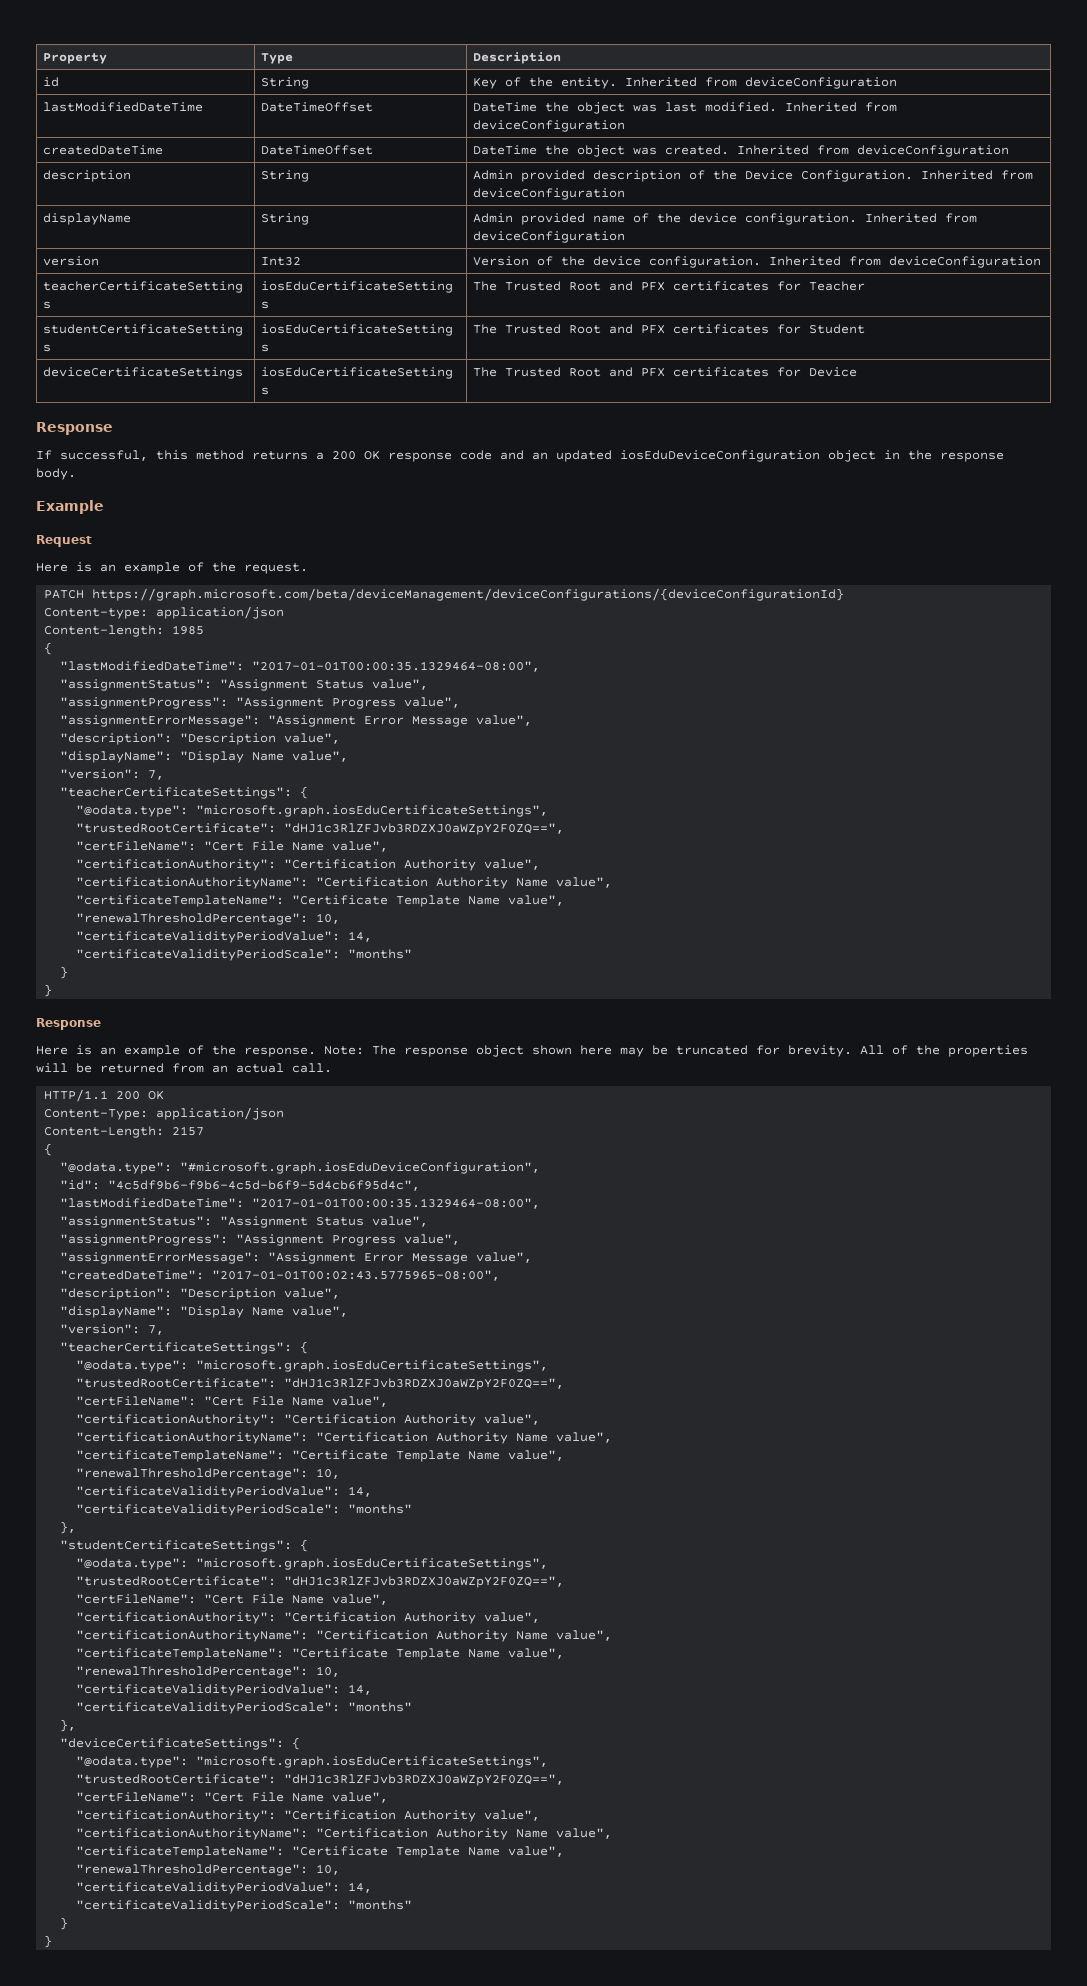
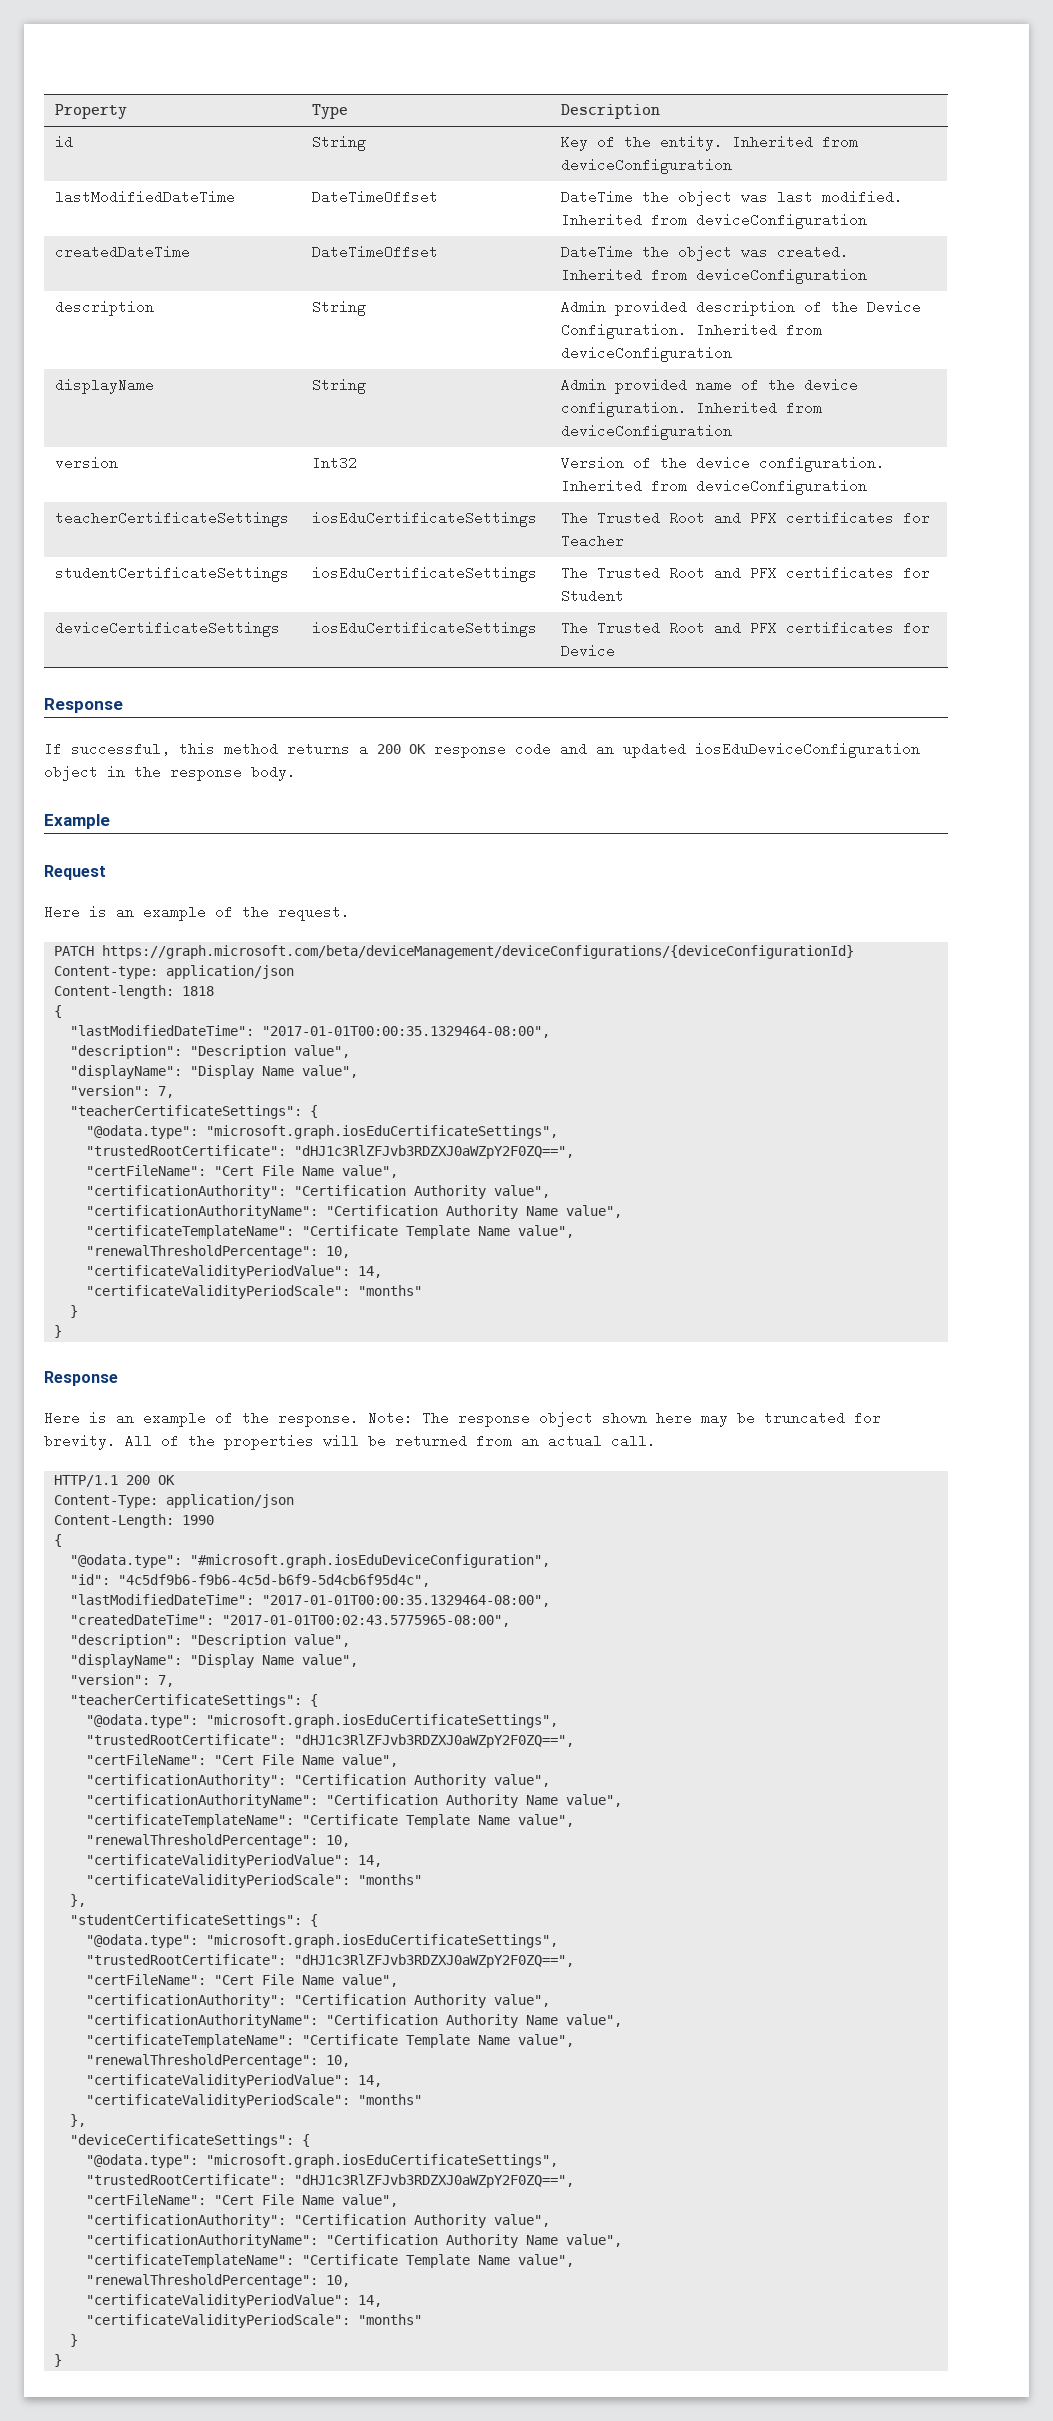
- Content-length: 1985
+ Content-length: 1818
  {
  "lastModifiedDateTime": "2017-01-01T00:00:35.1329464-08:00",
- "assignmentStatus": "Assignment Status value",
- "assignmentProgress": "Assignment Progress value",
- "assignmentErrorMessage": "Assignment Error Message value",
- Content-Length: 2157
+ Content-Length: 1990
  "id": "4c5df9b6-f9b6-4c5d-b6f9-5d4cb6f95d4c",
  "lastModifiedDateTime": "2017-01-01T00:00:35.1329464-08:00",
- "assignmentStatus": "Assignment Status value",
- "assignmentProgress": "Assignment Progress value",
- "assignmentErrorMessage": "Assignment Error Message value",

